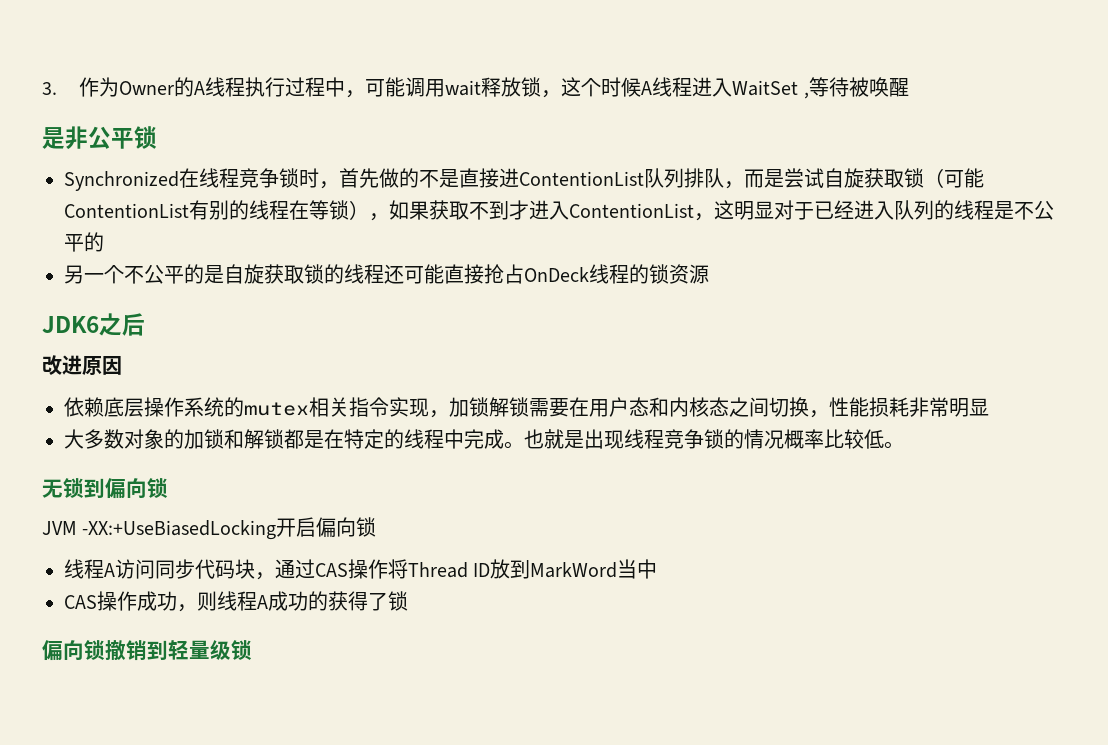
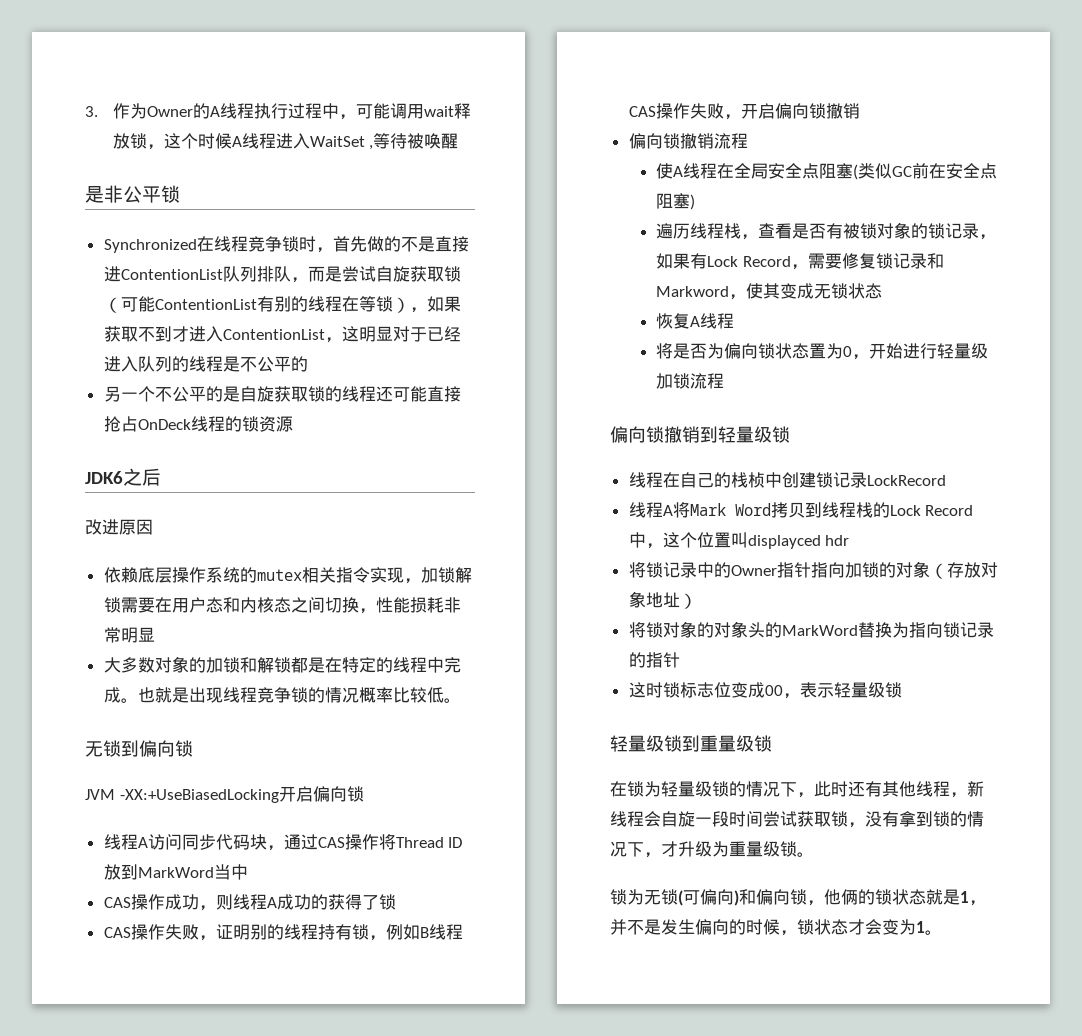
+ CAS操作失败，证明别的线程持有锁，例如B线程CAS操作失败，开启偏向锁撤销
+ 偏向锁撤销流程
+ 使A线程在全局安全点阻塞(类似GC前在安全点阻塞)
+ 遍历线程栈，查看是否有被锁对象的锁记录，如果有Lock Record，需要修复锁记录和Markword，使其变成无锁状态
+ 恢复A线程
+ 将是否为偏向锁状态置为0，开始进行轻量级加锁流程
+ 线程在自己的栈桢中创建锁记录LockRecord
+ 线程A将Mark Word拷贝到线程栈的Lock Record中，这个位置叫displayced hdr
+ 将锁记录中的Owner指针指向加锁的对象（存放对象地址）
+ 将锁对象的对象头的MarkWord替换为指向锁记录的指针
+ 这时锁标志位变成00，表示轻量级锁
+ 轻量级锁到重量级锁
+ 在锁为轻量级锁的情况下，此时还有其他线程，新线程会自旋一段时间尝试获取锁，没有拿到锁的情况下，才升级为重量级锁。
+ 锁为无锁(可偏向)和偏向锁，他俩的锁状态就是1，并不是发生偏向的时候，锁状态才会变为1。

